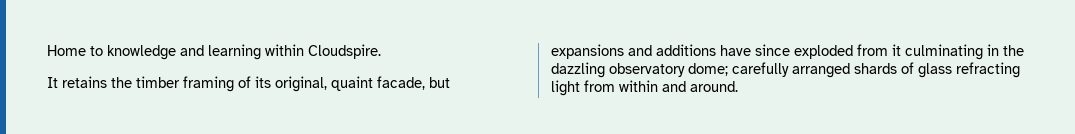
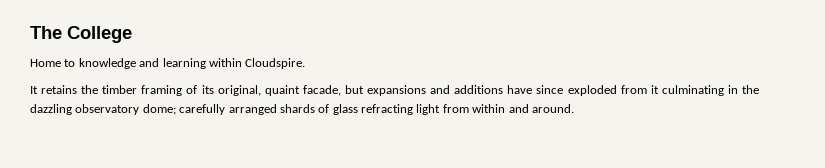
+ The College

